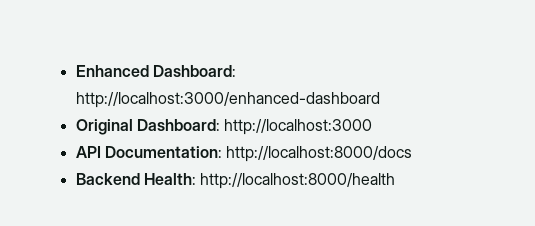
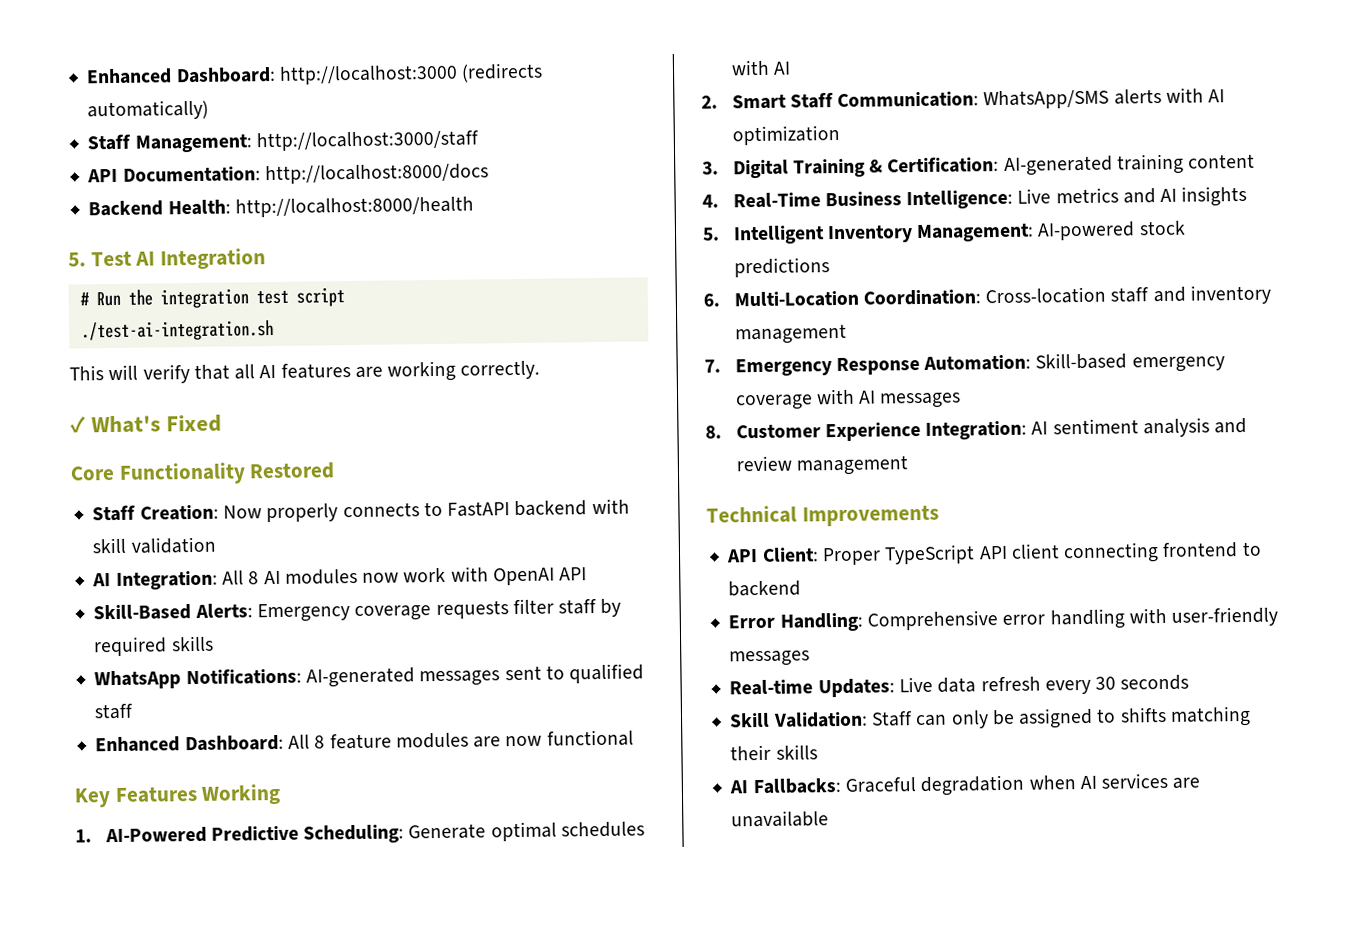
- Enhanced Dashboard: http://localhost:3000/enhanced-dashboard
- Original Dashboard: http://localhost:3000
+ Enhanced Dashboard: http://localhost:3000 (redirects automatically)
+ Staff Management: http://localhost:3000/staff
+ 5. Test AI Integration
+ # Run the integration test script
+ ./test-ai-integration.sh
+ This will verify that all AI features are working correctly.
+ ✓ What's Fixed
+ Core Functionality Restored
+ Staff Creation: Now properly connects to FastAPI backend with skill validation
+ AI Integration: All 8 AI modules now work with OpenAI API
+ Skill-Based Alerts: Emergency coverage requests filter staff by required skills
+ WhatsApp Notifications: AI-generated messages sent to qualified staff
+ Enhanced Dashboard: All 8 feature modules are now functional
+ Key Features Working
+ 1. AI-Powered Predictive Scheduling: Generate optimal schedules with AI
+ 2. Smart Staff Communication: WhatsApp/SMS alerts with AI optimization
+ 3. Digital Training & Certification: AI-generated training content
+ 4. Real-Time Business Intelligence: Live metrics and AI insights
+ 5. Intelligent Inventory Management: AI-powered stock predictions
+ 6. Multi-Location Coordination: Cross-location staff and inventory management
+ 7. Emergency Response Automation: Skill-based emergency coverage with AI messages
+ 8. Customer Experience Integration: AI sentiment analysis and review management
+ Technical Improvements
+ API Client: Proper TypeScript API client connecting frontend to backend
+ Error Handling: Comprehensive error handling with user-friendly messages
+ Real-time Updates: Live data refresh every 30 seconds
+ Skill Validation: Staff can only be assigned to shifts matching their skills
+ AI Fallbacks: Graceful degradation when AI services are unavailable

